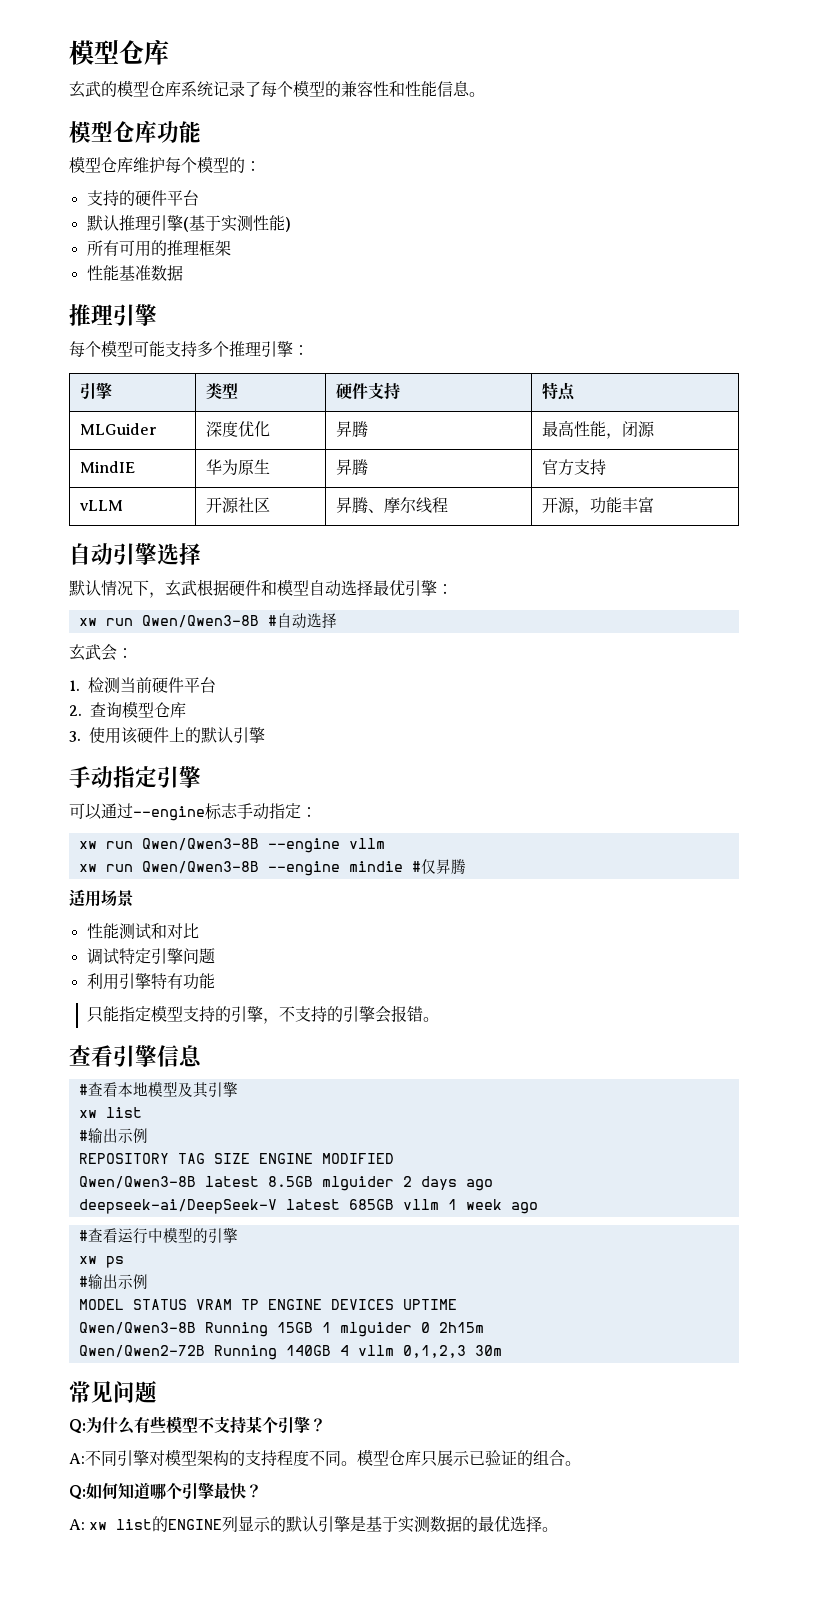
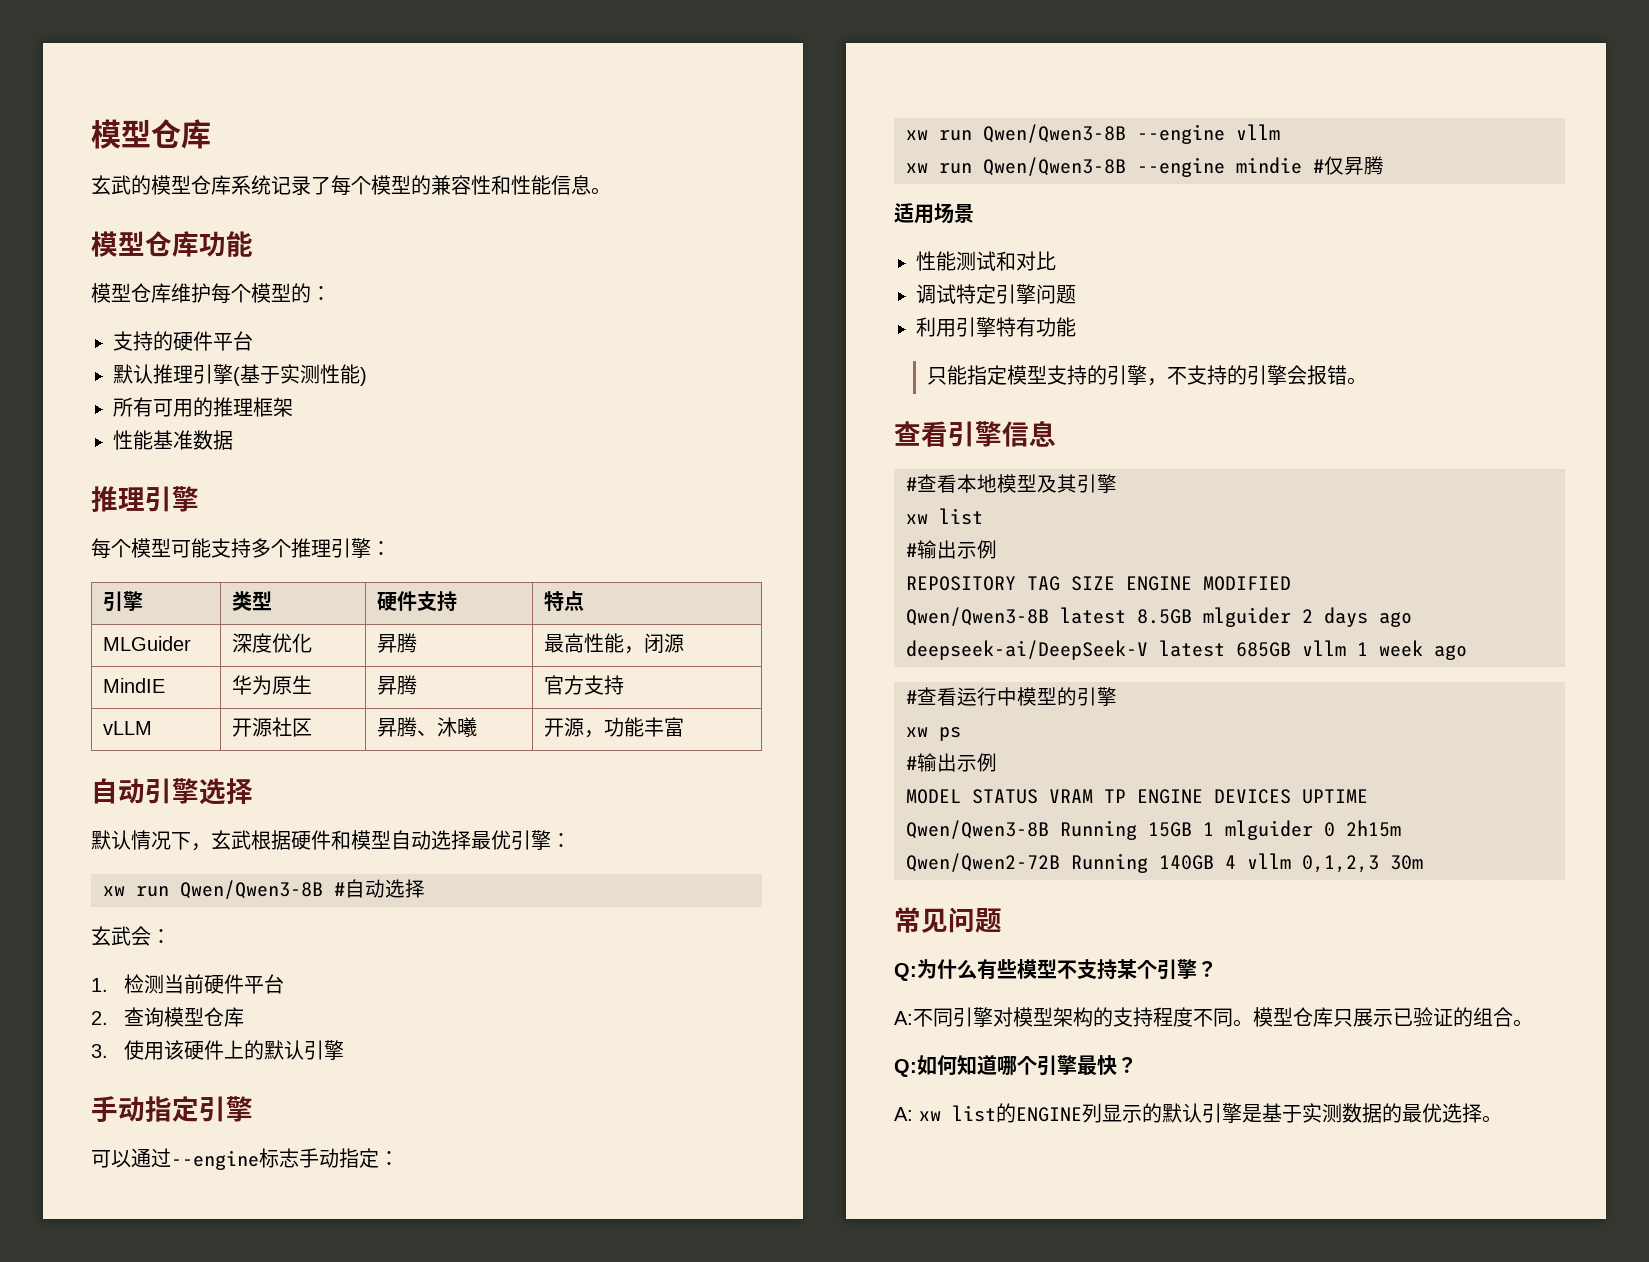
- vLLM | 开源社区 | 昇腾、摩尔线程 | 开源，功能丰富
+ vLLM | 开源社区 | 昇腾、沐曦 | 开源，功能丰富

